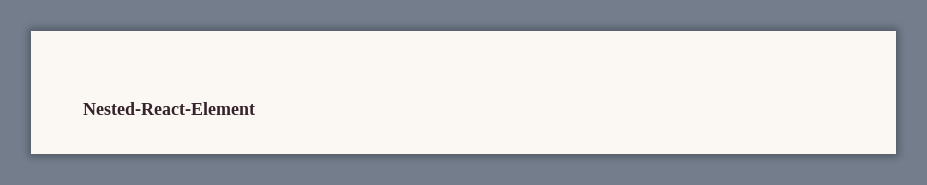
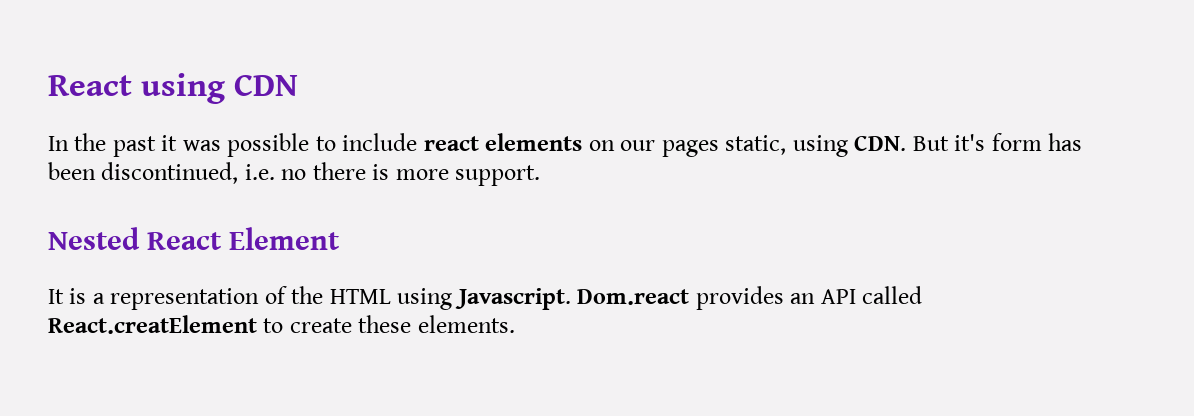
- Nested-React-Element
+ React using CDN
+ In the past it was possible to include react elements on our pages static, using CDN. But it's form has been discontinued, i.e. no there is more support.
+ Nested React Element
+ It is a representation of the HTML using Javascript. Dom.react provides an API called React.creatElement to create these elements.

